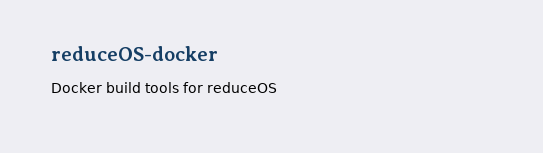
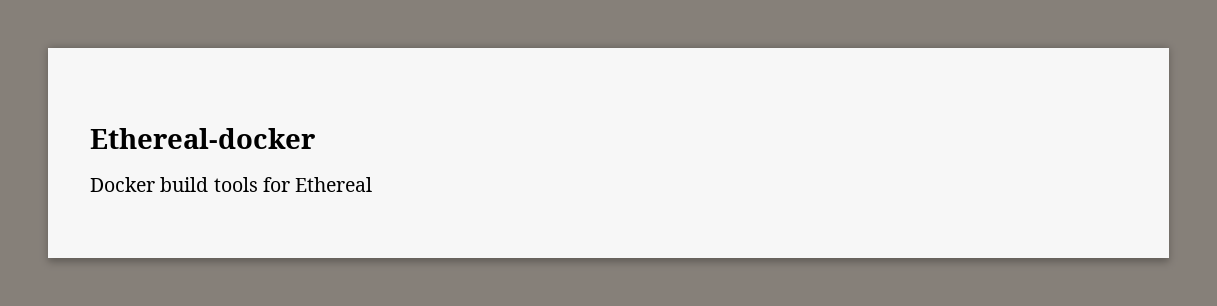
- reduceOS-docker
+ Ethereal-docker
- Docker build tools for reduceOS
+ Docker build tools for Ethereal

